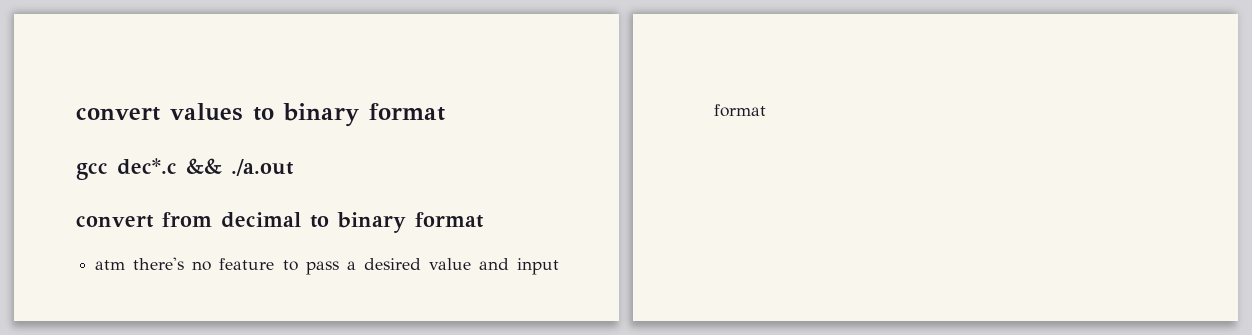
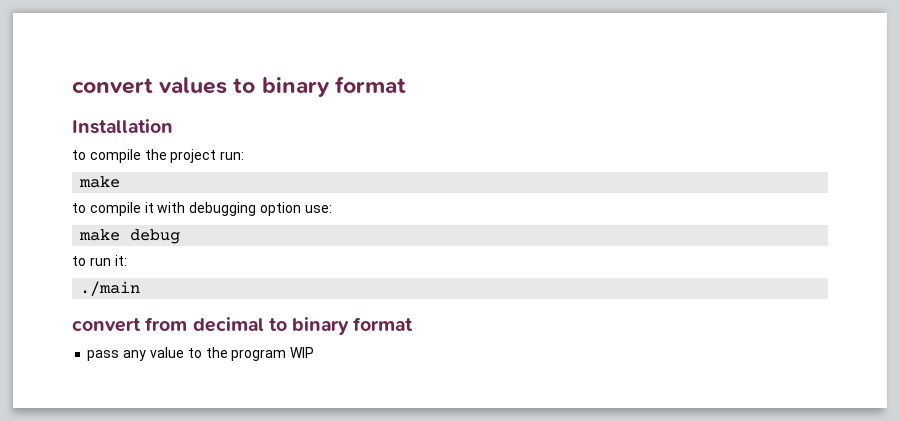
- gcc dec*.c && ./a.out
+ Installation
+ to compile the project run:
+ make
+ to compile it with debugging option use:
+ make debug
+ to run it:
+ ./main
- atm there's no feature to pass a desired value and input format
+ pass any value to the program WIP

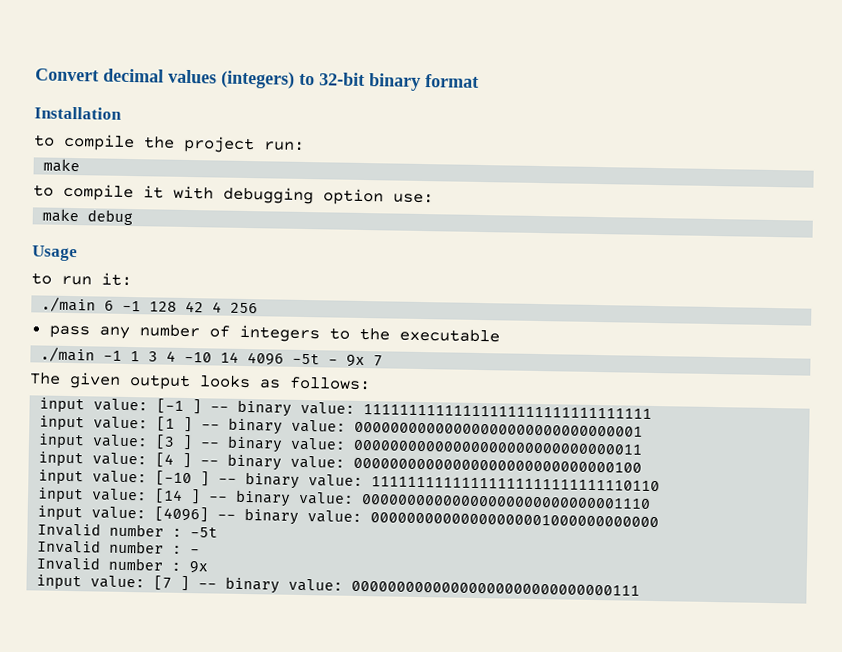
- convert values to binary format
+ Convert decimal values (integers) to 32-bit binary format
+ Usage
- ./main
- convert from decimal to binary format
- pass any value to the program WIP
+ ./main 6 -1 128 42 4 256
+ pass any number of integers to the executable
+ ./main -1 1 3 4 -10 14 4096 -5t - 9x 7
+ The given output looks as follows:
+ input value: [-1 ] -- binary value: 11111111111111111111111111111111
+ input value: [1 ] -- binary value: 00000000000000000000000000000001
+ input value: [3 ] -- binary value: 00000000000000000000000000000011
+ input value: [4 ] -- binary value: 00000000000000000000000000000100
+ input value: [-10 ] -- binary value: 11111111111111111111111111110110
+ input value: [14 ] -- binary value: 00000000000000000000000000001110
+ input value: [4096] -- binary value: 00000000000000000001000000000000
+ Invalid number : -5t
+ Invalid number : -
+ Invalid number : 9x
+ input value: [7 ] -- binary value: 00000000000000000000000000000111

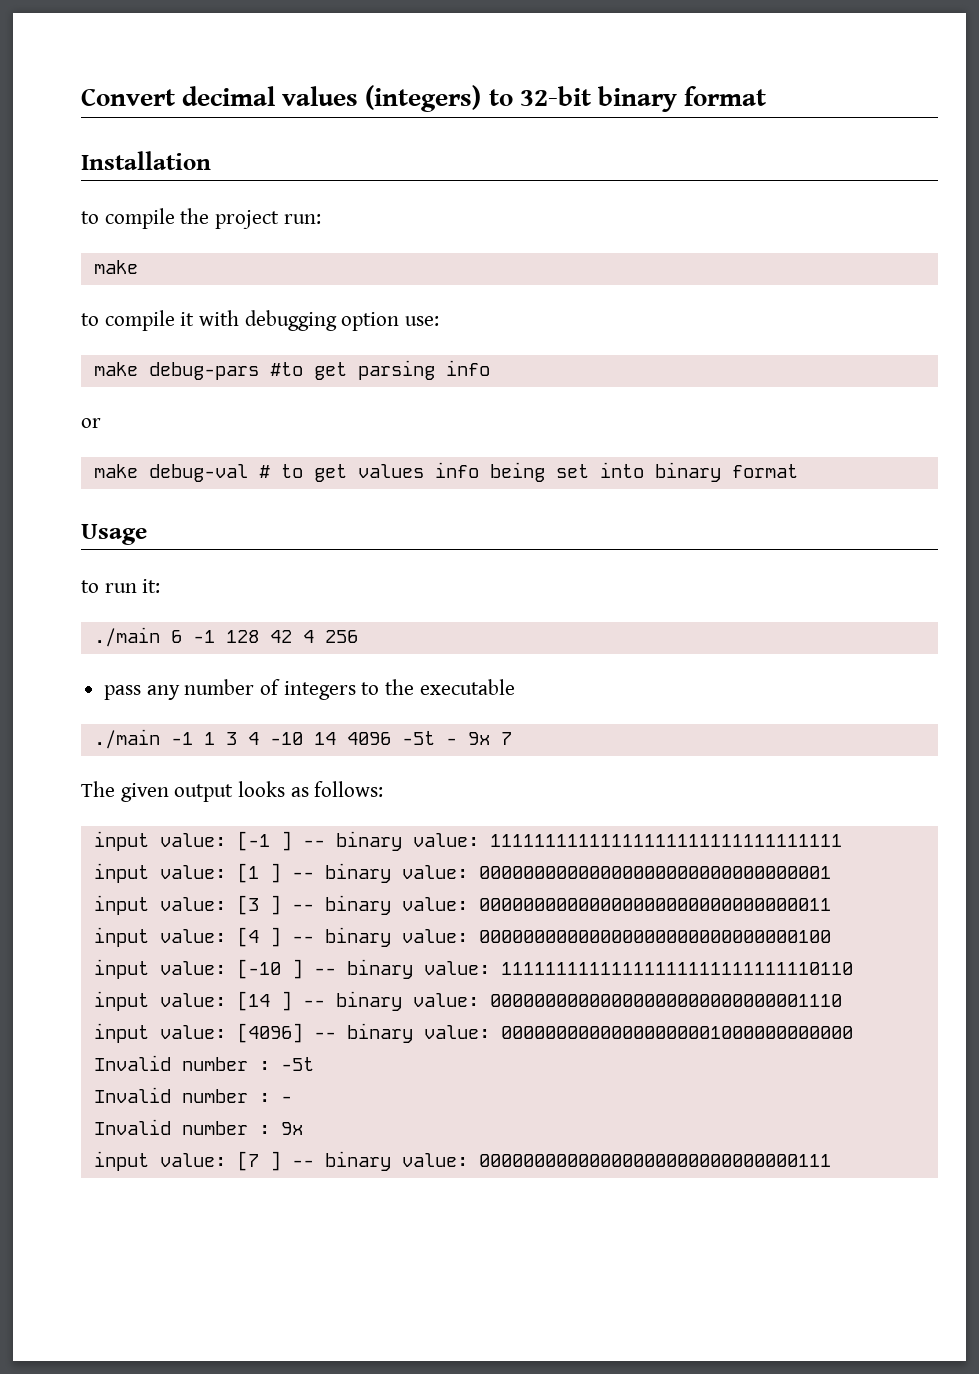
- make debug
+ make debug-pars #to get parsing info
+ or
+ make debug-val # to get values info being set into binary format

